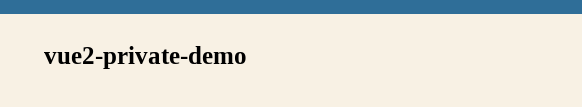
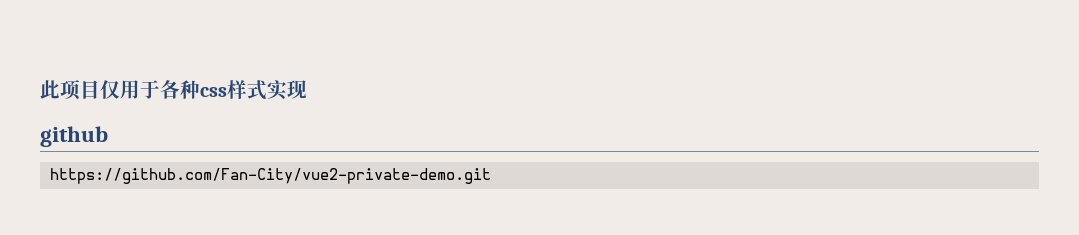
- vue2-private-demo
+ 此项目仅用于各种css样式实现
+ github
+ https://github.com/Fan-City/vue2-private-demo.git

